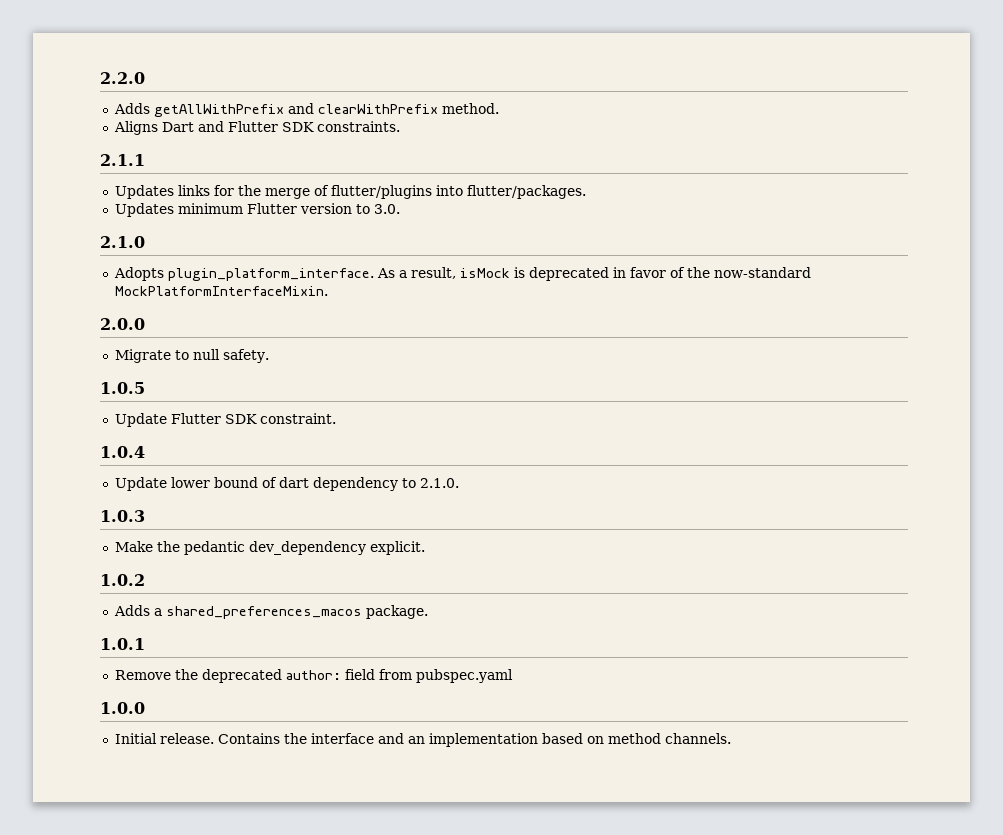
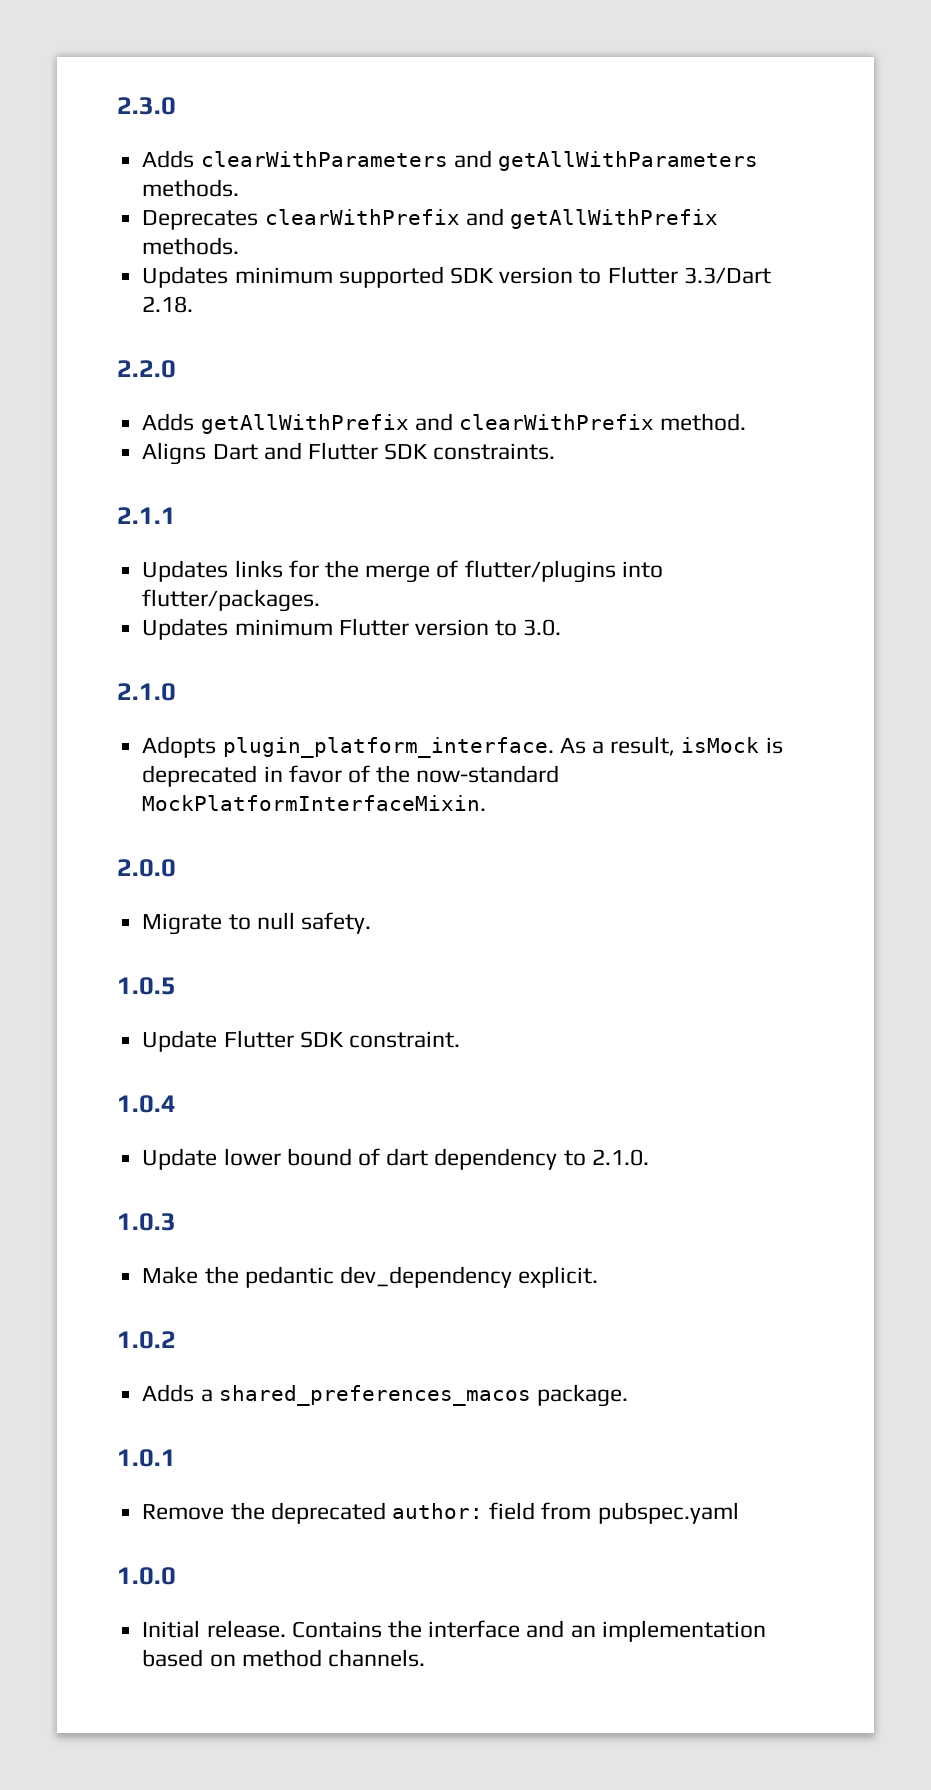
+ 2.3.0
+ Adds clearWithParameters and getAllWithParameters methods.
+ Deprecates clearWithPrefix and getAllWithPrefix methods.
+ Updates minimum supported SDK version to Flutter 3.3/Dart 2.18.

